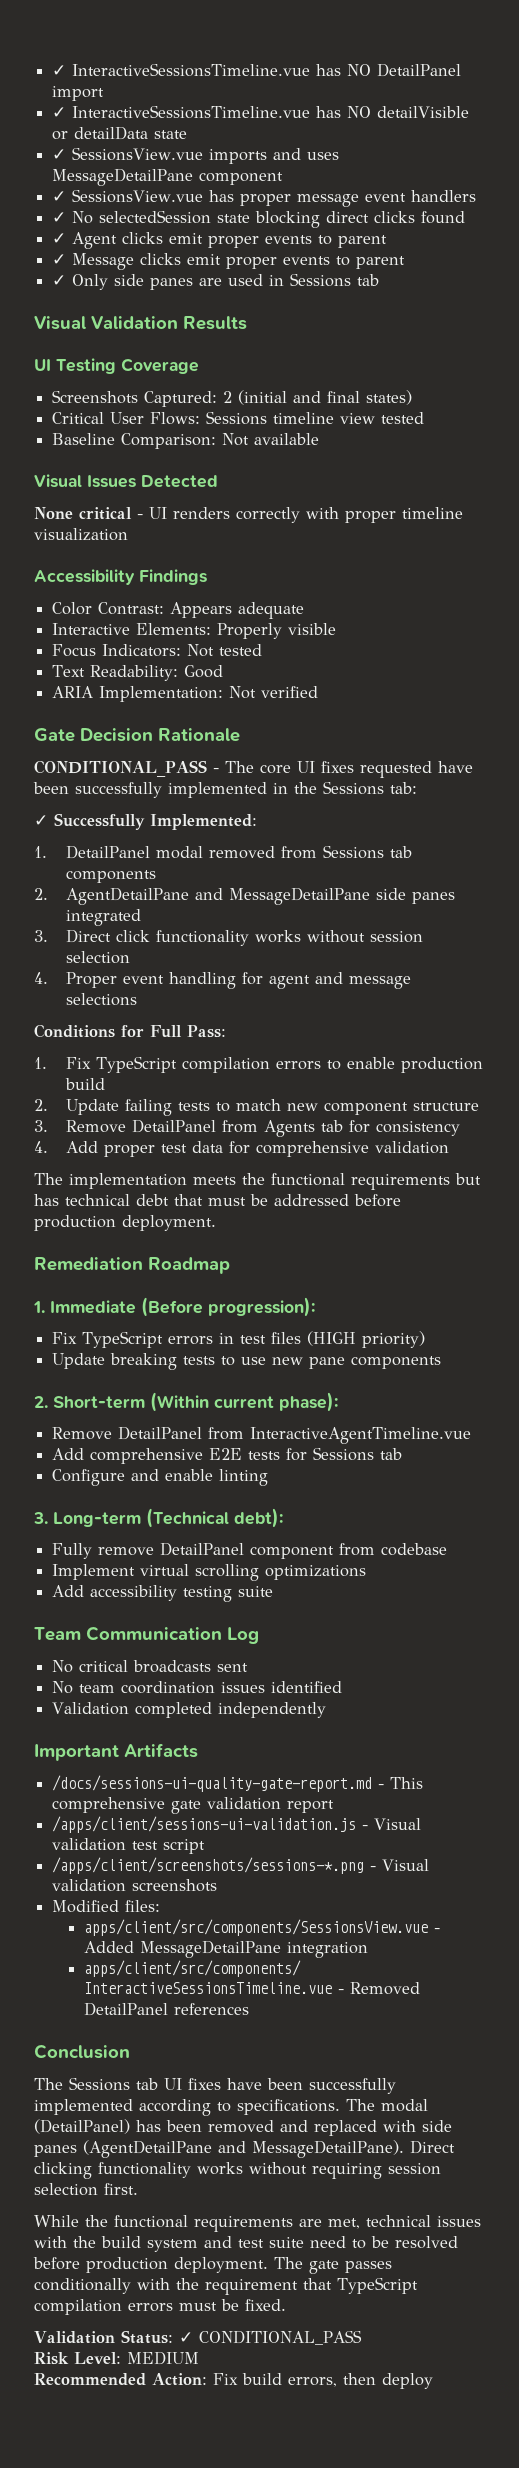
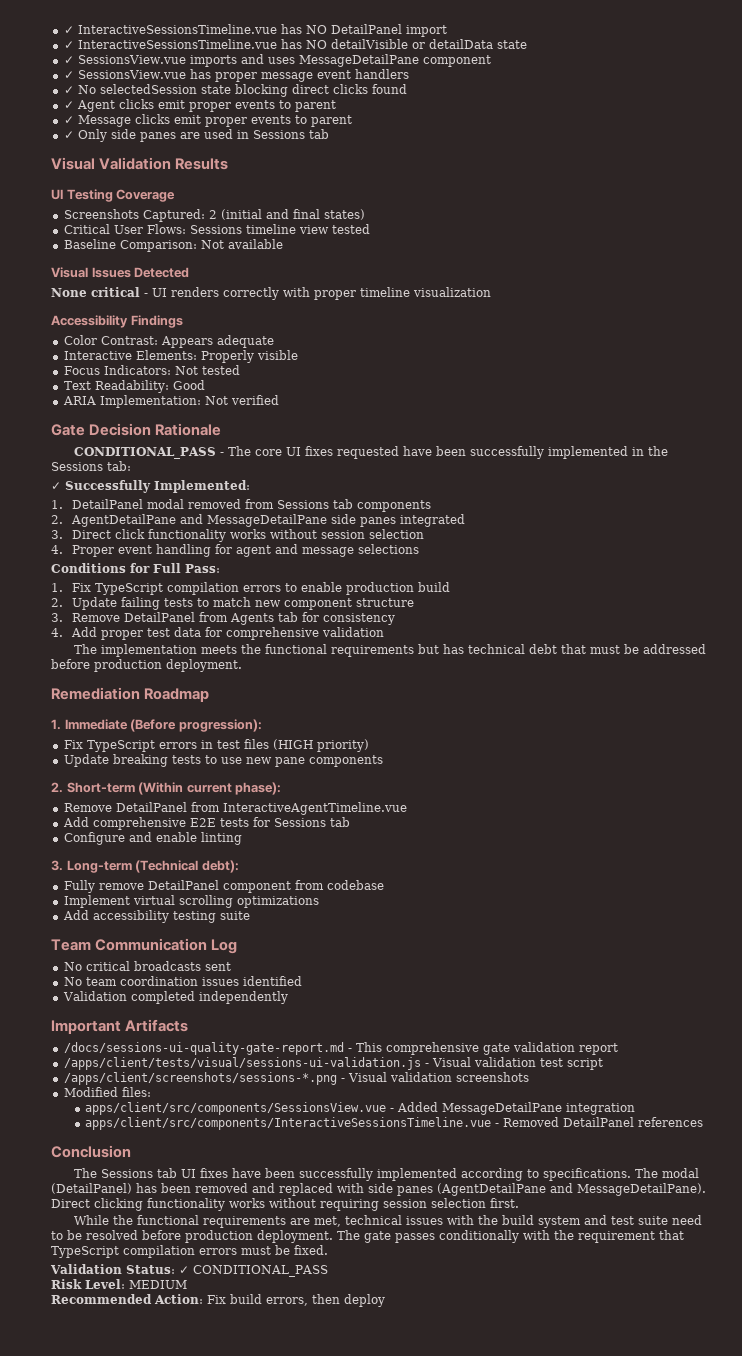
- /apps/client/sessions-ui-validation.js - Visual validation test script
+ /apps/client/tests/visual/sessions-ui-validation.js - Visual validation test script

